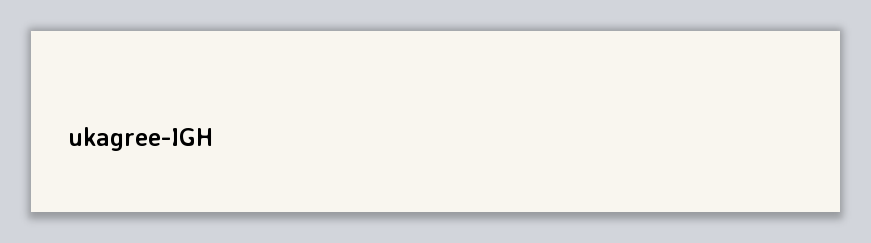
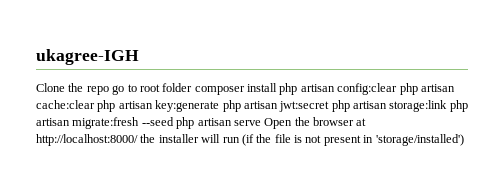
+ Clone the repo go to root folder composer install php artisan config:clear php artisan cache:clear php artisan key:generate php artisan jwt:secret php artisan storage:link php artisan migrate:fresh --seed php artisan serve Open the browser at http://localhost:8000/ the installer will run (if the file is not present in 'storage/installed')

